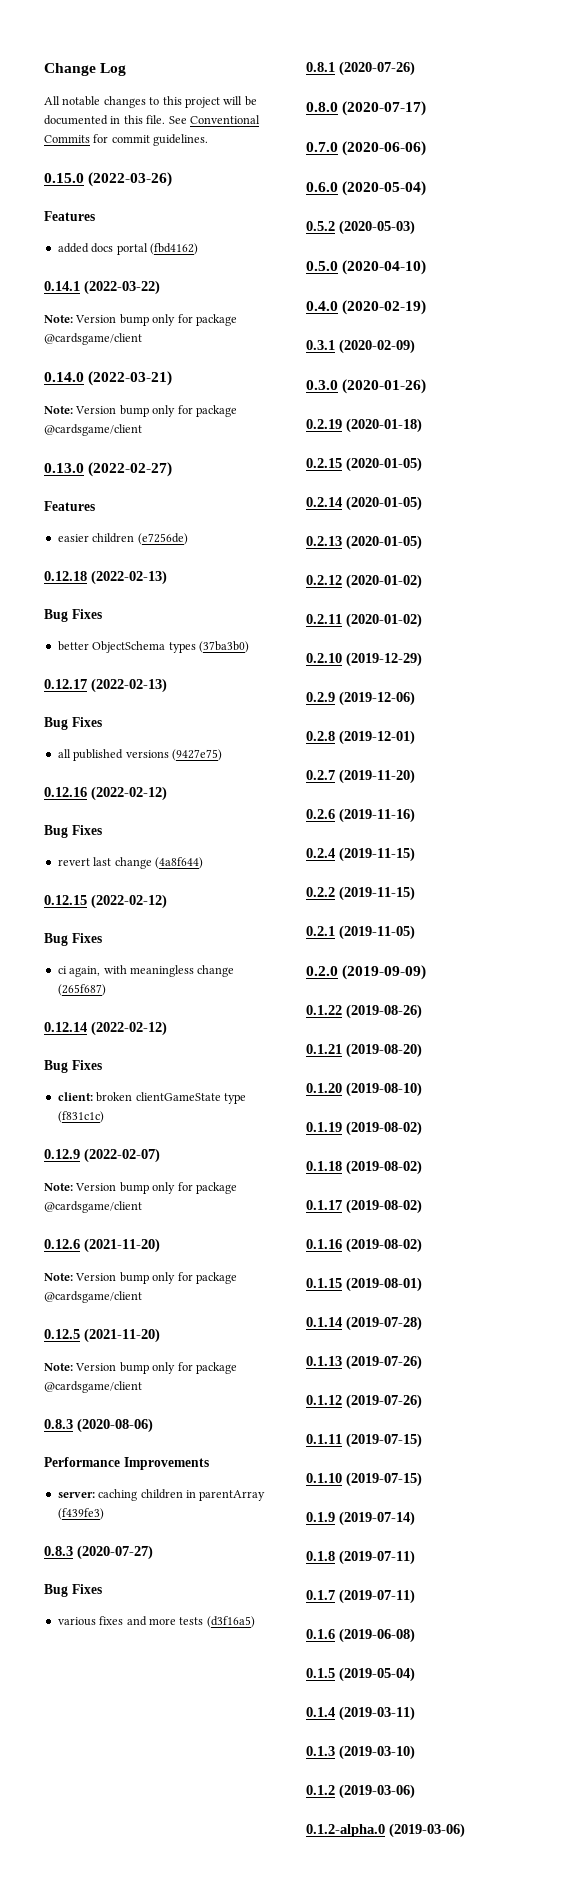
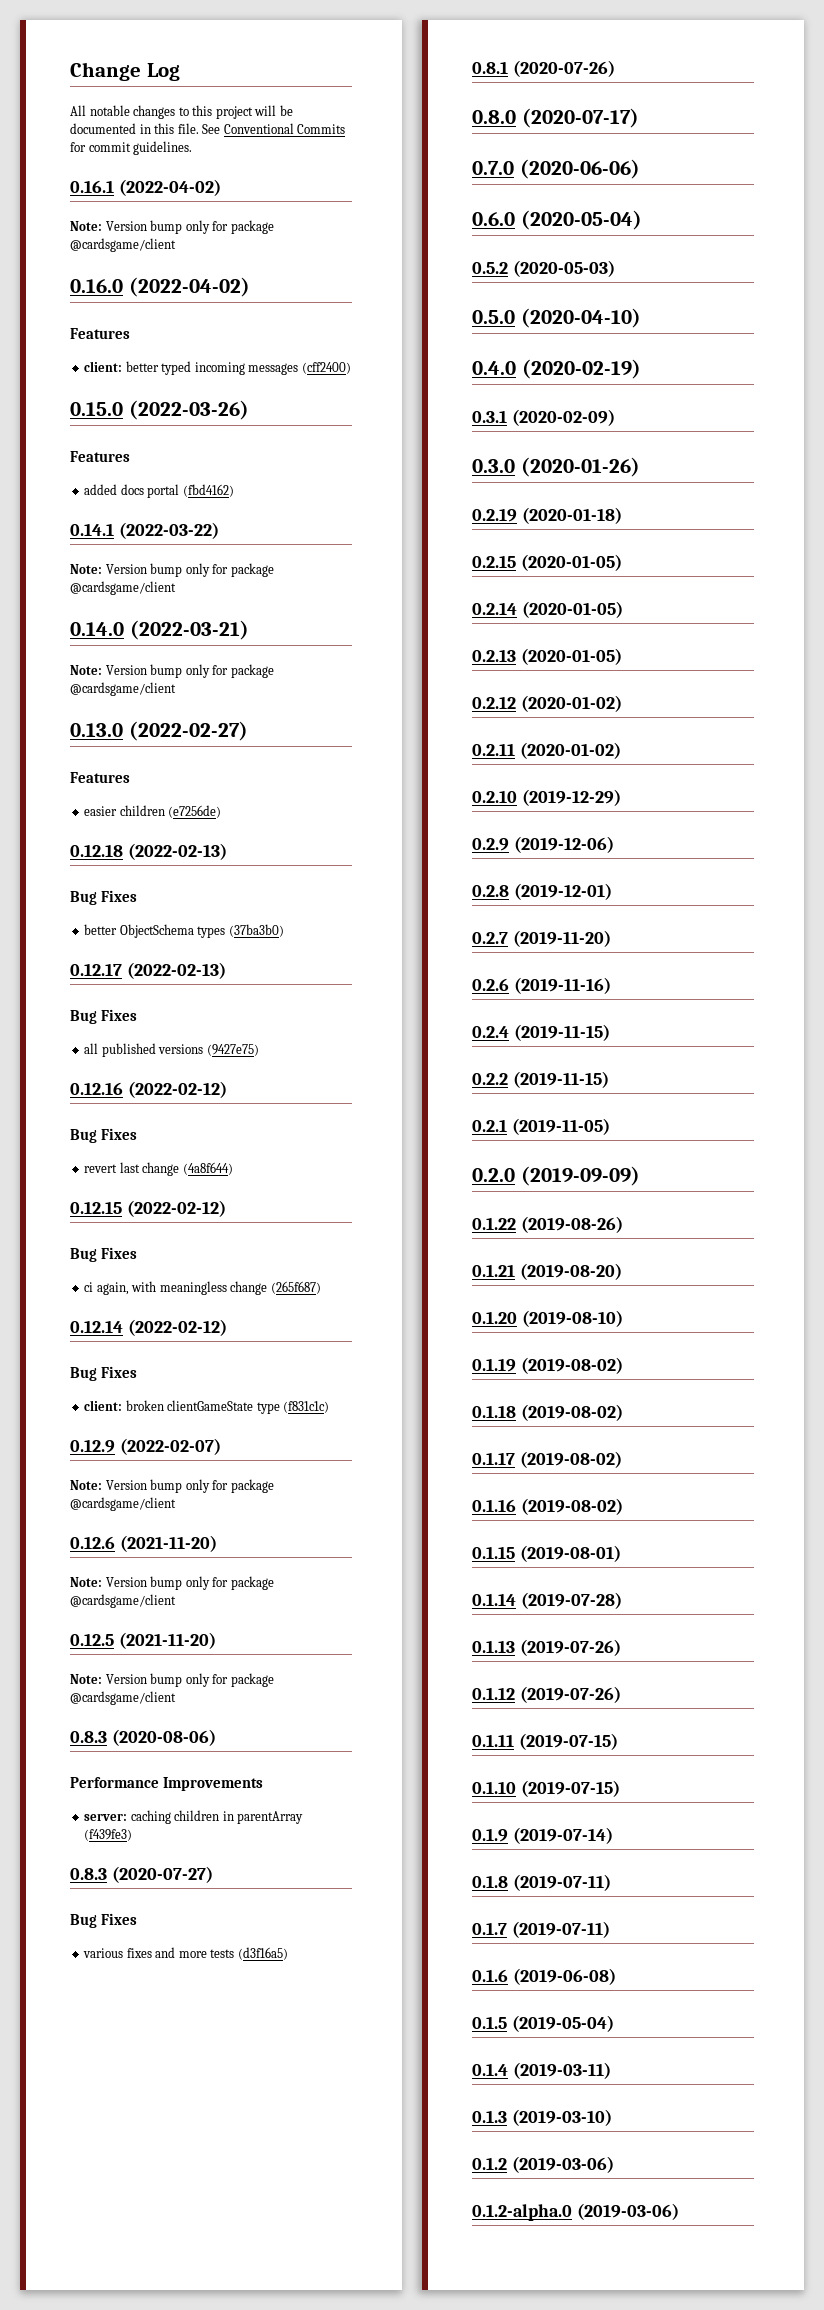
+ 0.16.1 (2022-04-02)
+ Note: Version bump only for package @cardsgame/client
+ 0.16.0 (2022-04-02)
+ Features
+ client: better typed incoming messages (cff2400)

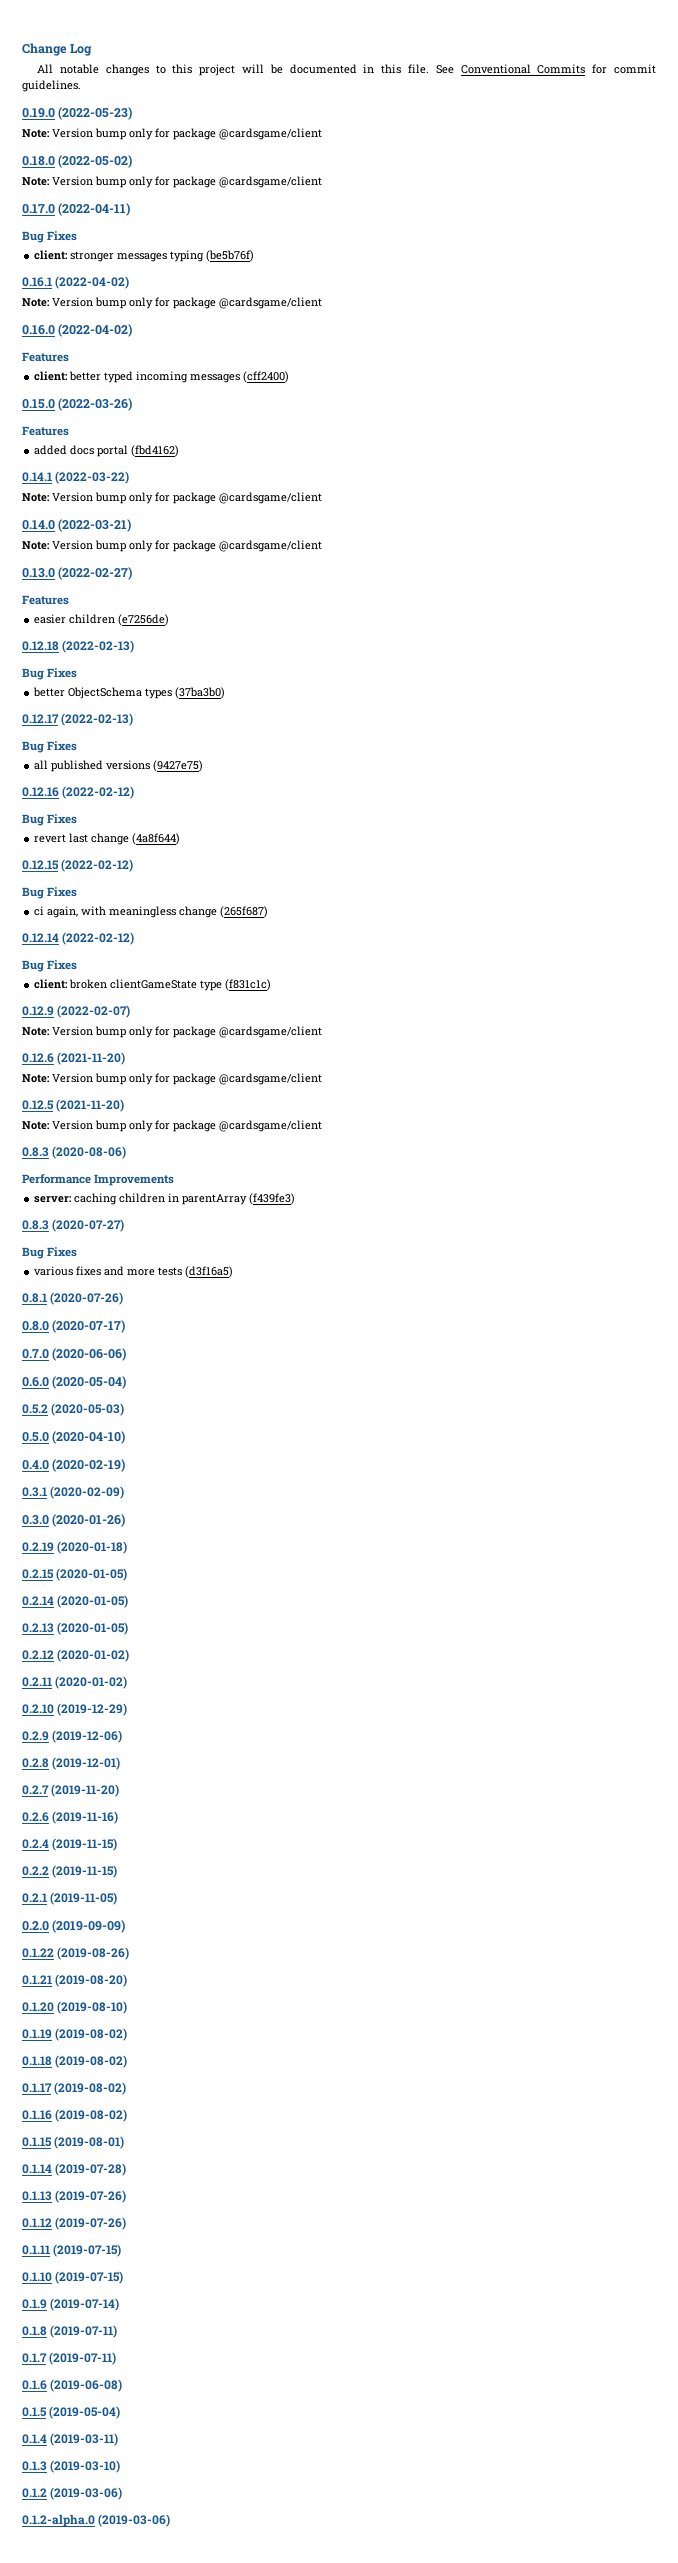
+ 0.19.0 (2022-05-23)
+ Note: Version bump only for package @cardsgame/client
+ 0.18.0 (2022-05-02)
+ Note: Version bump only for package @cardsgame/client
+ 0.17.0 (2022-04-11)
+ Bug Fixes
+ client: stronger messages typing (be5b76f)

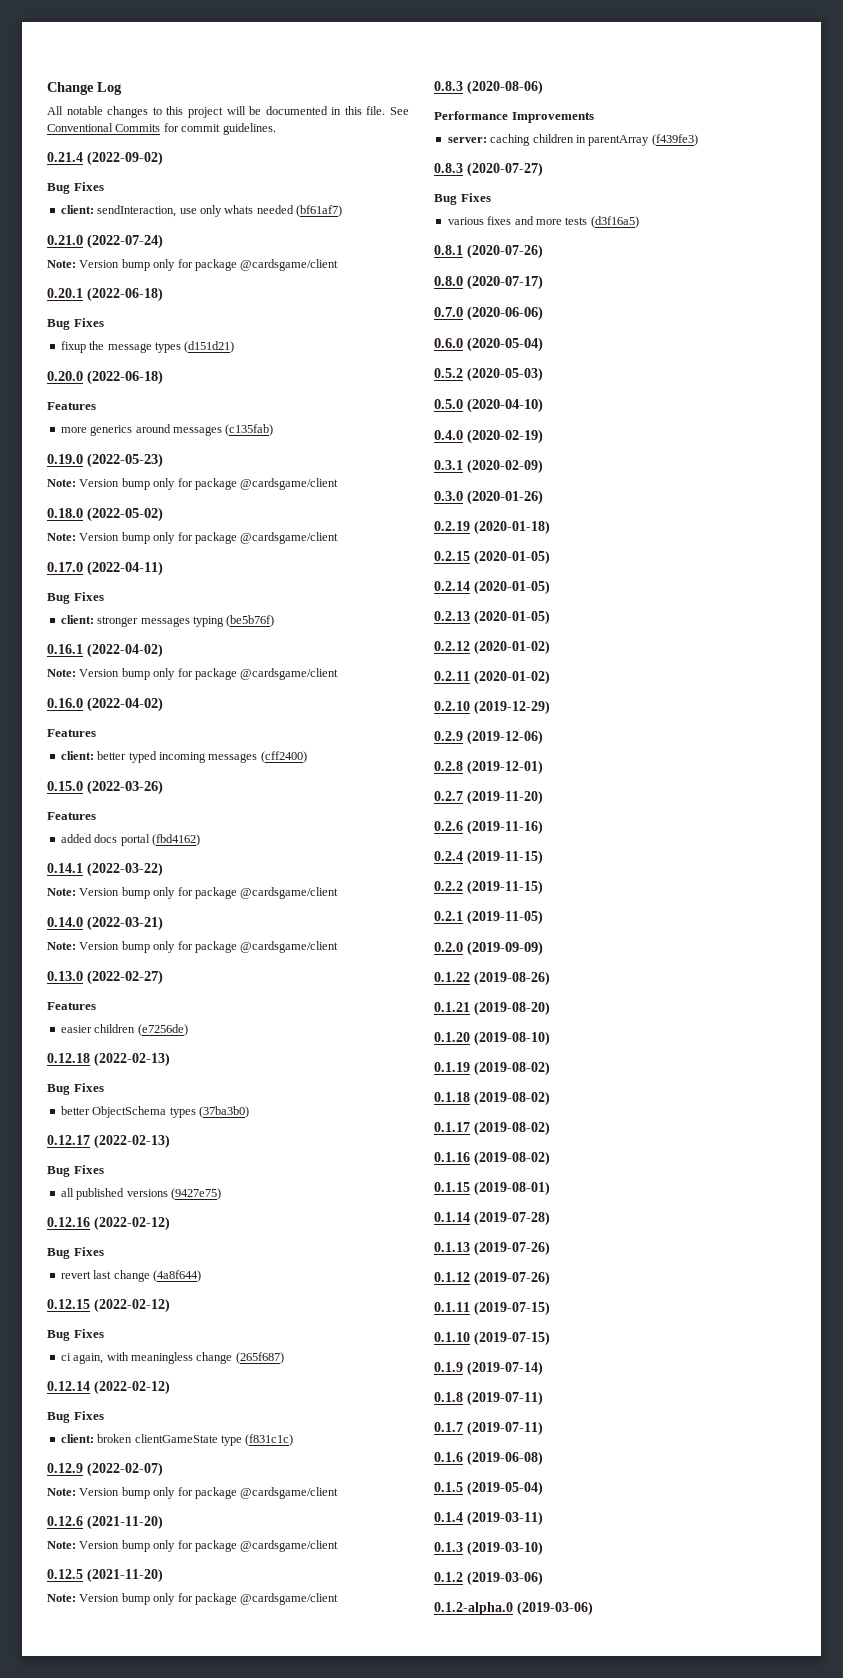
+ 0.21.4 (2022-09-02)
+ Bug Fixes
+ client: sendInteraction, use only whats needed (bf61af7)
+ 0.21.0 (2022-07-24)
+ Note: Version bump only for package @cardsgame/client
+ 0.20.1 (2022-06-18)
+ Bug Fixes
+ fixup the message types (d151d21)
+ 0.20.0 (2022-06-18)
+ Features
+ more generics around messages (c135fab)

